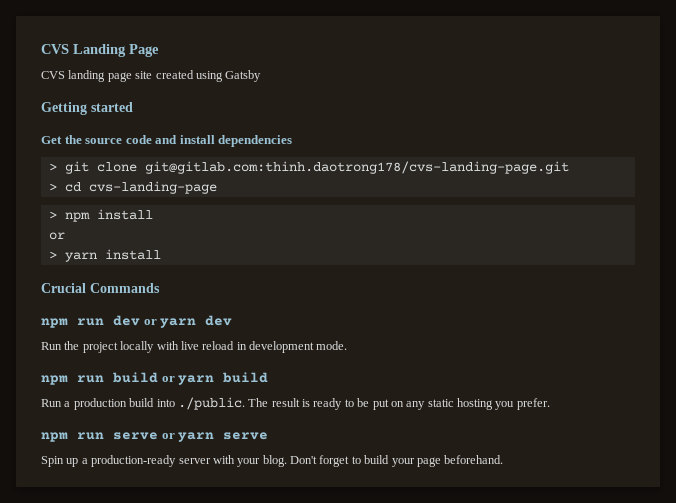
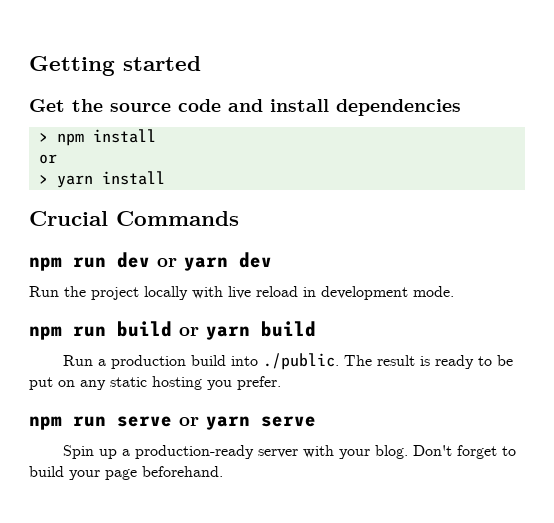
- CVS Landing Page
- CVS landing page site created using Gatsby
- > git clone git@gitlab.com:thinh.daotrong178/cvs-landing-page.git
- > cd cvs-landing-page

